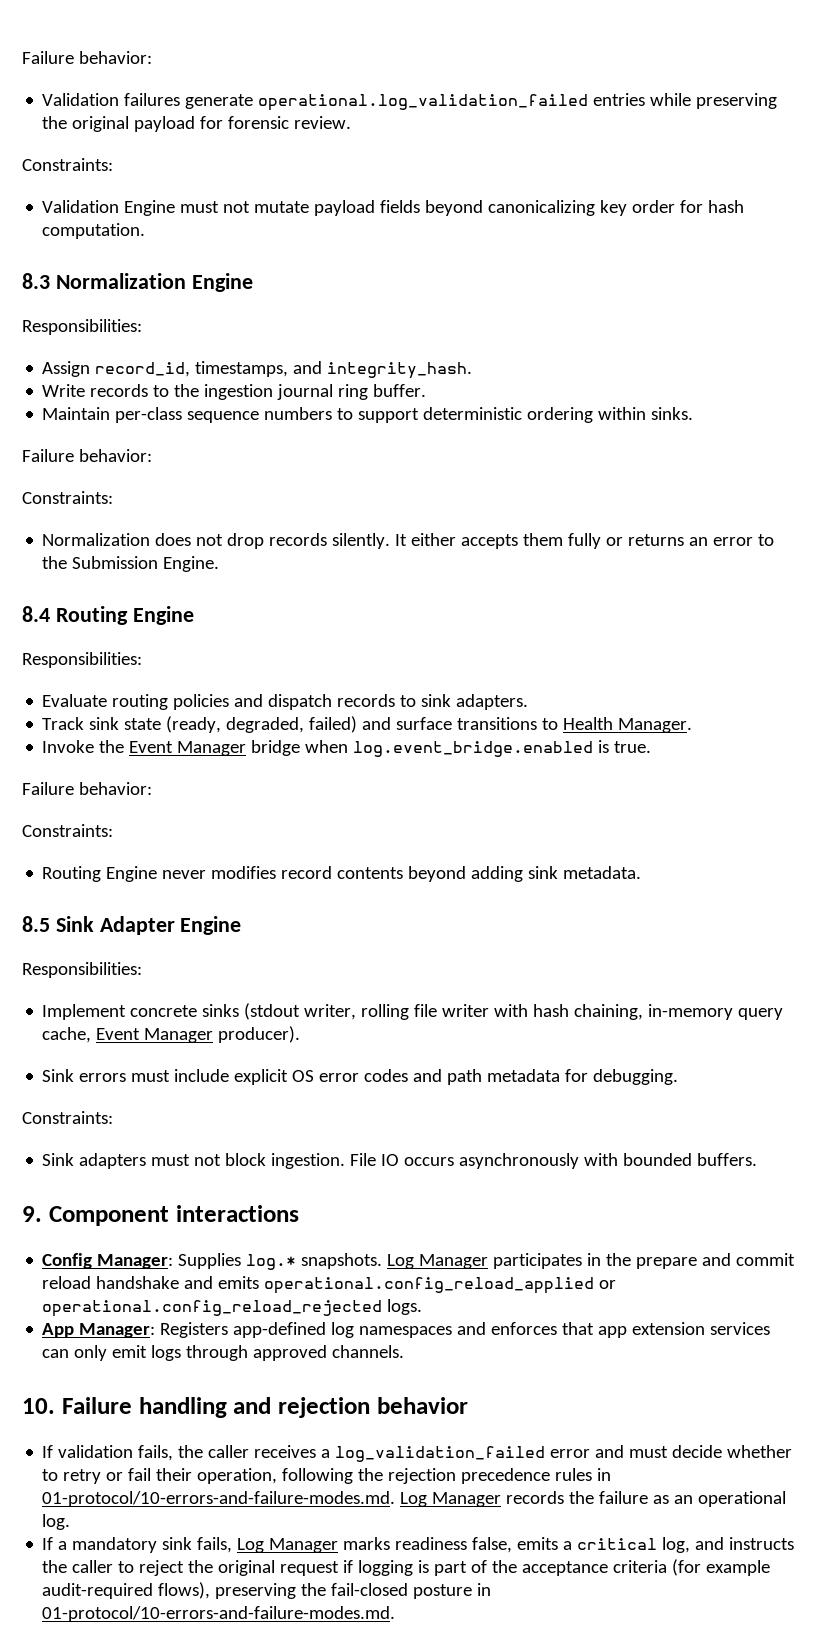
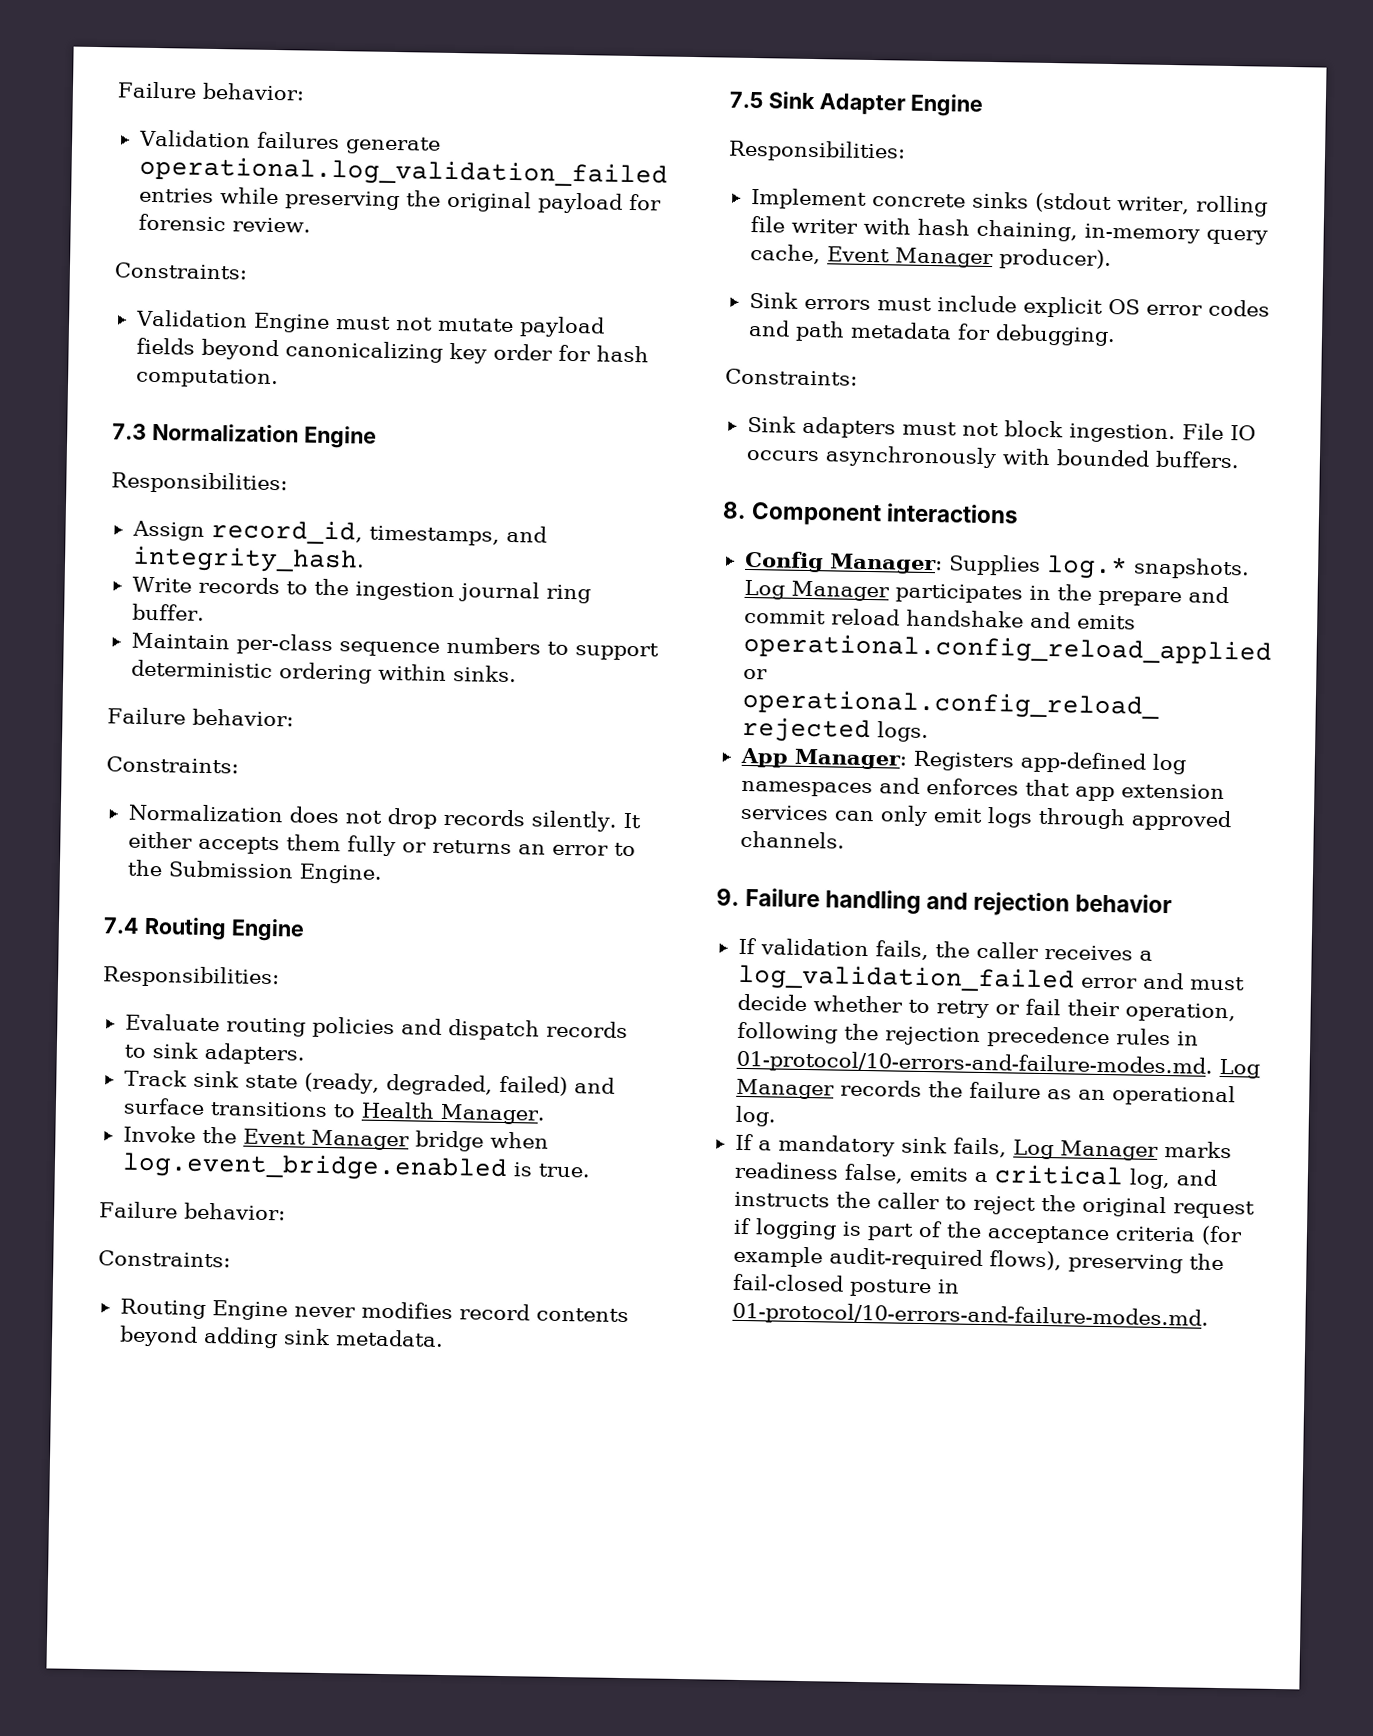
- 8.3 Normalization Engine
+ 7.3 Normalization Engine
- 8.4 Routing Engine
+ 7.4 Routing Engine
- 8.5 Sink Adapter Engine
+ 7.5 Sink Adapter Engine
- 9. Component interactions
+ 8. Component interactions
- 10. Failure handling and rejection behavior
+ 9. Failure handling and rejection behavior

